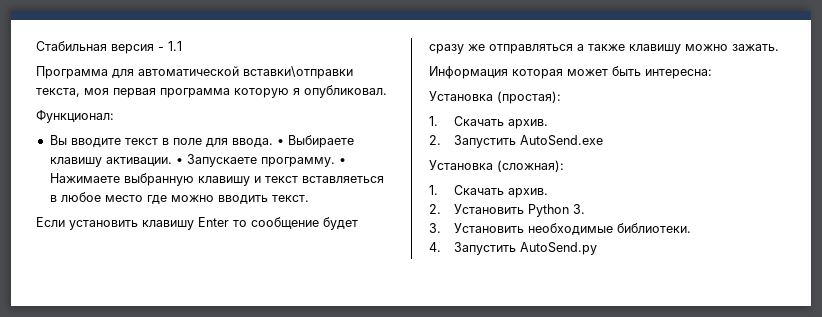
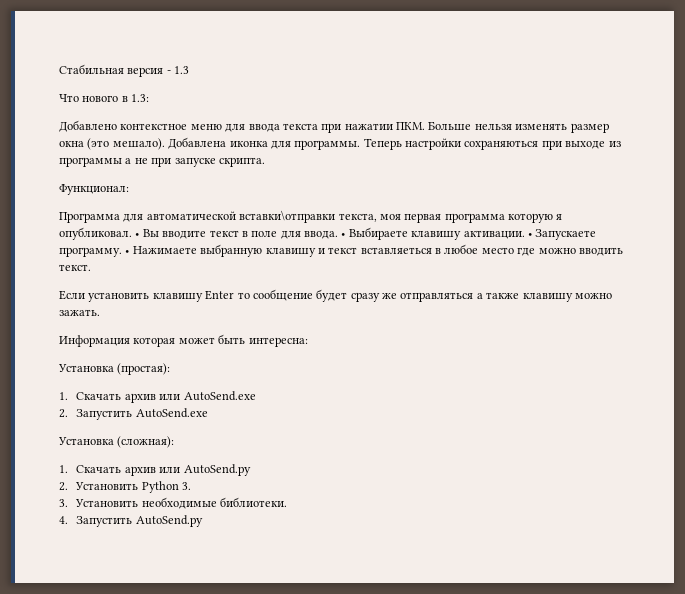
- Стабильная версия - 1.1
+ Стабильная версия - 1.3
+ Что нового в 1.3:
+ Добавлено контекстное меню для ввода текста при нажатии ПКМ. Больше нельзя изменять размер окна (это мешало). Добавлена иконка для программы. Теперь настройки сохраняються при выходе из программы а не при запуске скрипта.
+ Функционал:
- Программа для автоматической вставки\отправки текста, моя первая программа которую я опубликовал.
- Функционал:
- Вы вводите текст в поле для ввода.
+ Программа для автоматической вставки\отправки текста, моя первая программа которую я опубликовал. • Вы вводите текст в поле для ввода.
  Установка (простая):
- 1. Скачать архив.
+ 1. Скачать архив или AutoSend.exe
  Установка (сложная):
- 1. Скачать архив.
+ 1. Скачать архив или AutoSend.py

